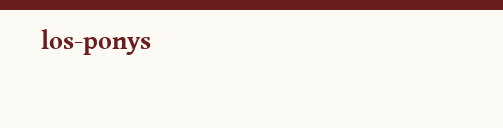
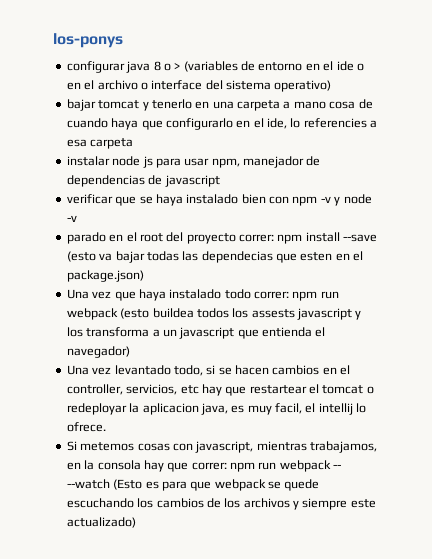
+ configurar java 8 o > (variables de entorno en el ide o en el archivo o interface del sistema operativo)
+ bajar tomcat y tenerlo en una carpeta a mano cosa de cuando haya que configurarlo en el ide, lo referencies a esa carpeta
+ instalar node js para usar npm, manejador de dependencias de javascript
+ verificar que se haya instalado bien con npm -v y node -v
+ parado en el root del proyecto correr: npm install --save (esto va bajar todas las dependecias que esten en el package.json)
+ Una vez que haya instalado todo correr: npm run webpack (esto buildea todos los assests javascript y los transforma a un javascript que entienda el navegador)
+ Una vez levantado todo, si se hacen cambios en el controller, servicios, etc hay que restartear el tomcat o redeployar la aplicacion java, es muy facil, el intellij lo ofrece.
+ Si metemos cosas con javascript, mientras trabajamos, en la consola hay que correr: npm run webpack -- --watch (Esto es para que webpack se quede escuchando los cambios de los archivos y siempre este actualizado)

